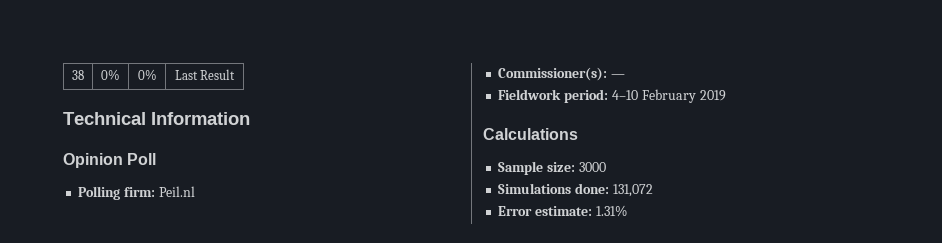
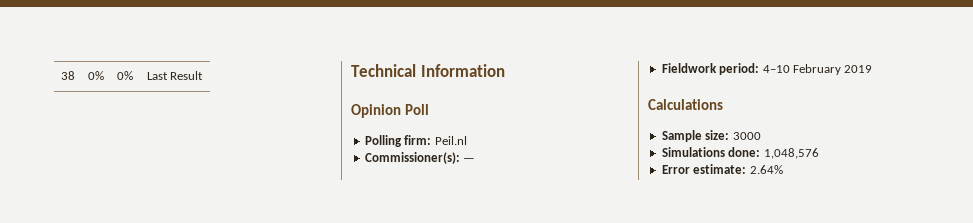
- Simulations done: 131,072
+ Simulations done: 1,048,576
- Error estimate: 1.31%
+ Error estimate: 2.64%

